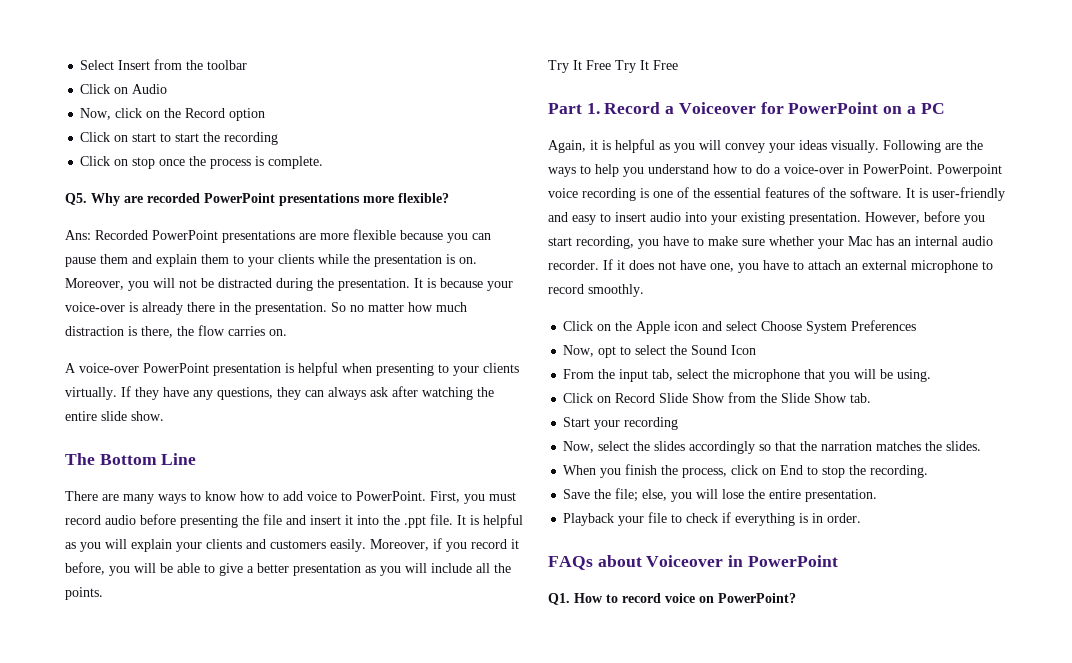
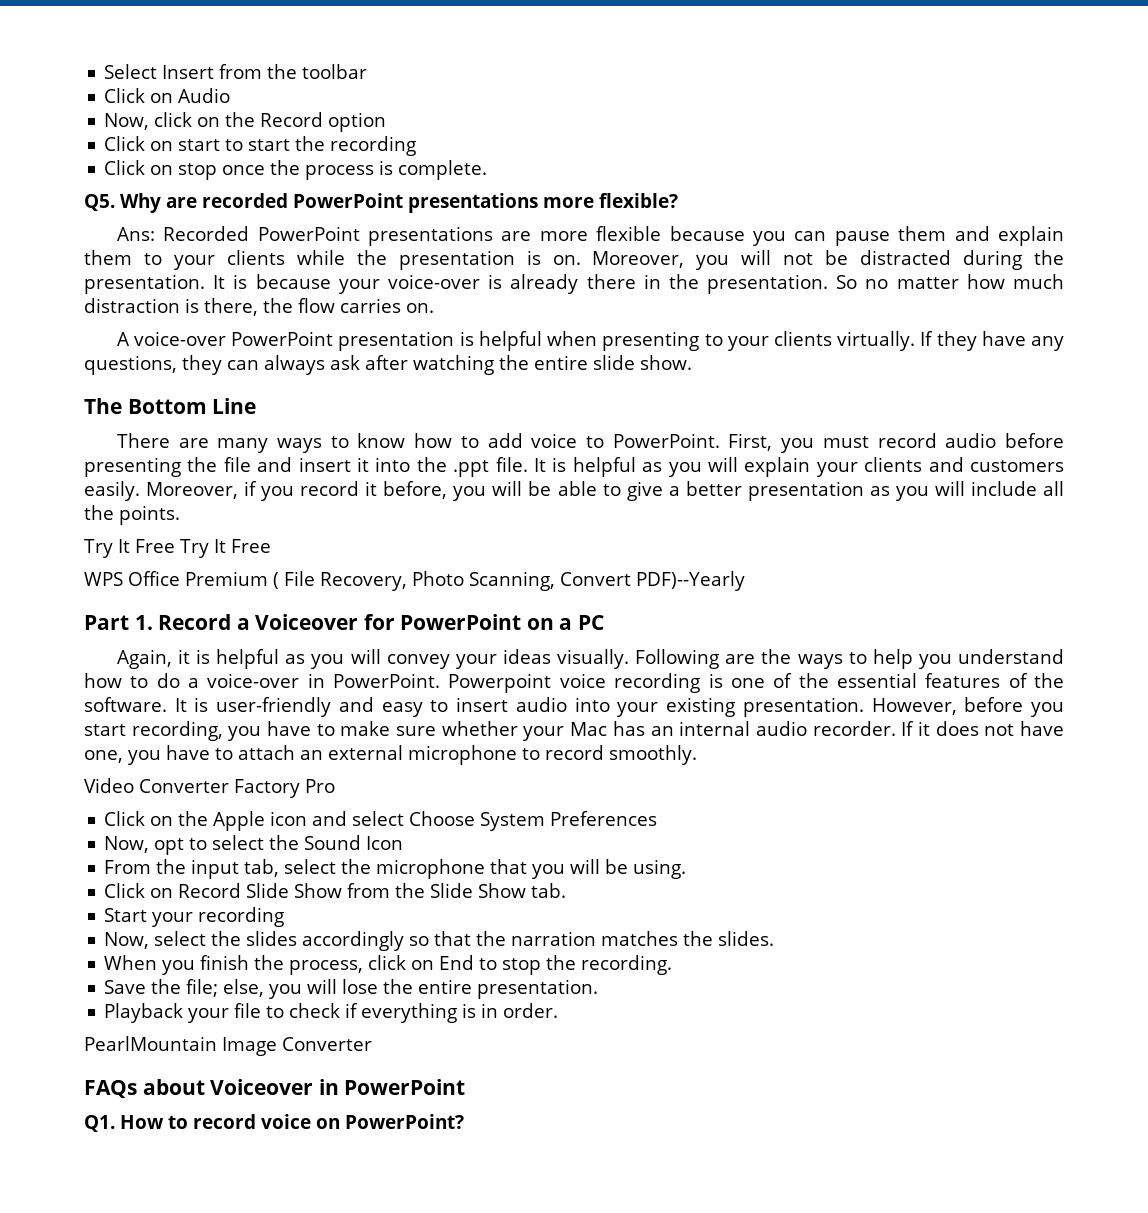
+ WPS Office Premium ( File Recovery, Photo Scanning, Convert PDF)--Yearly
+ Video Converter Factory Pro
+ PearlMountain Image Converter

